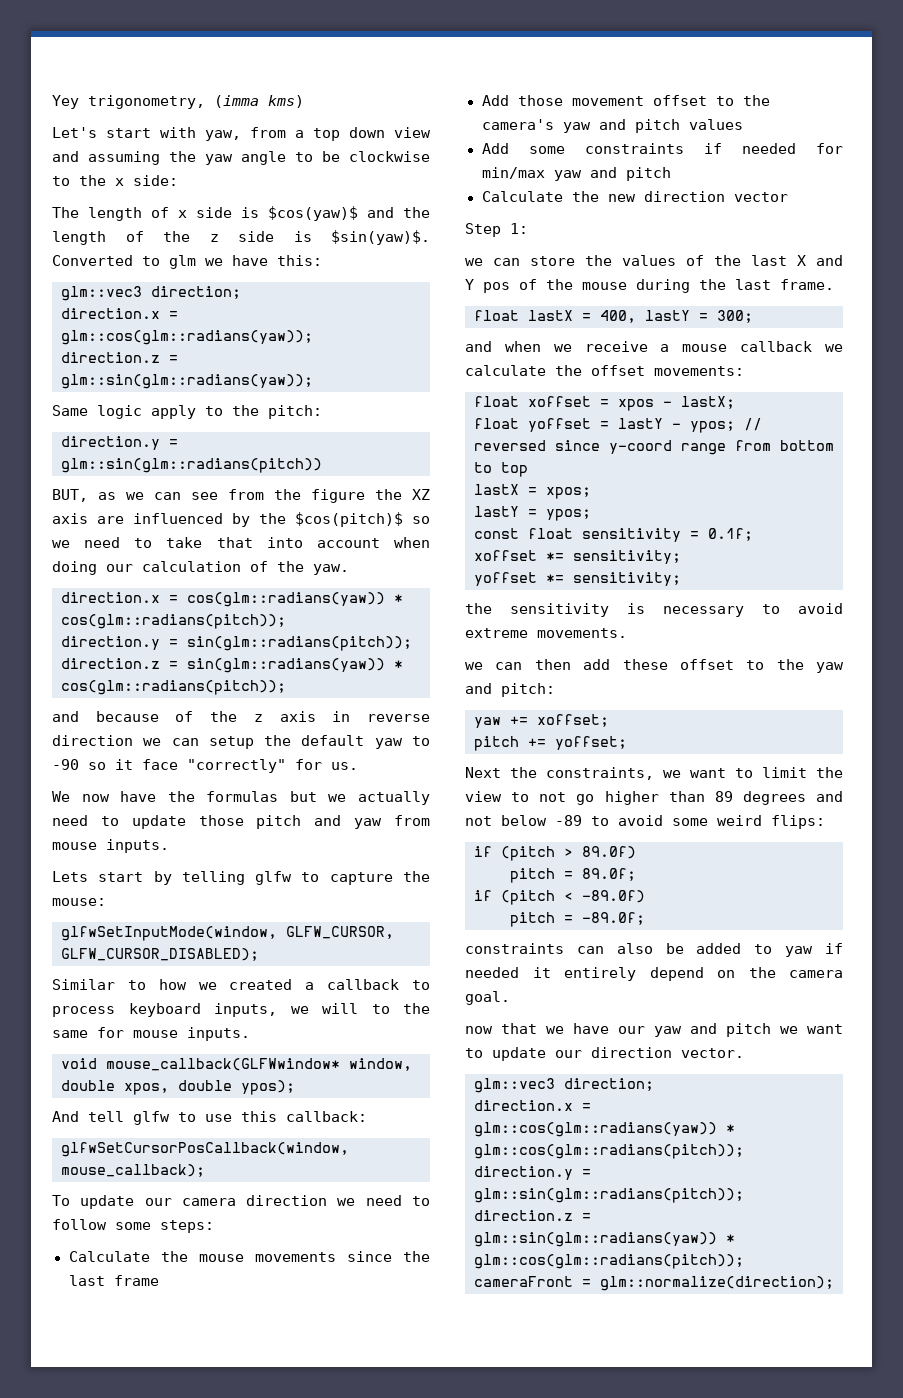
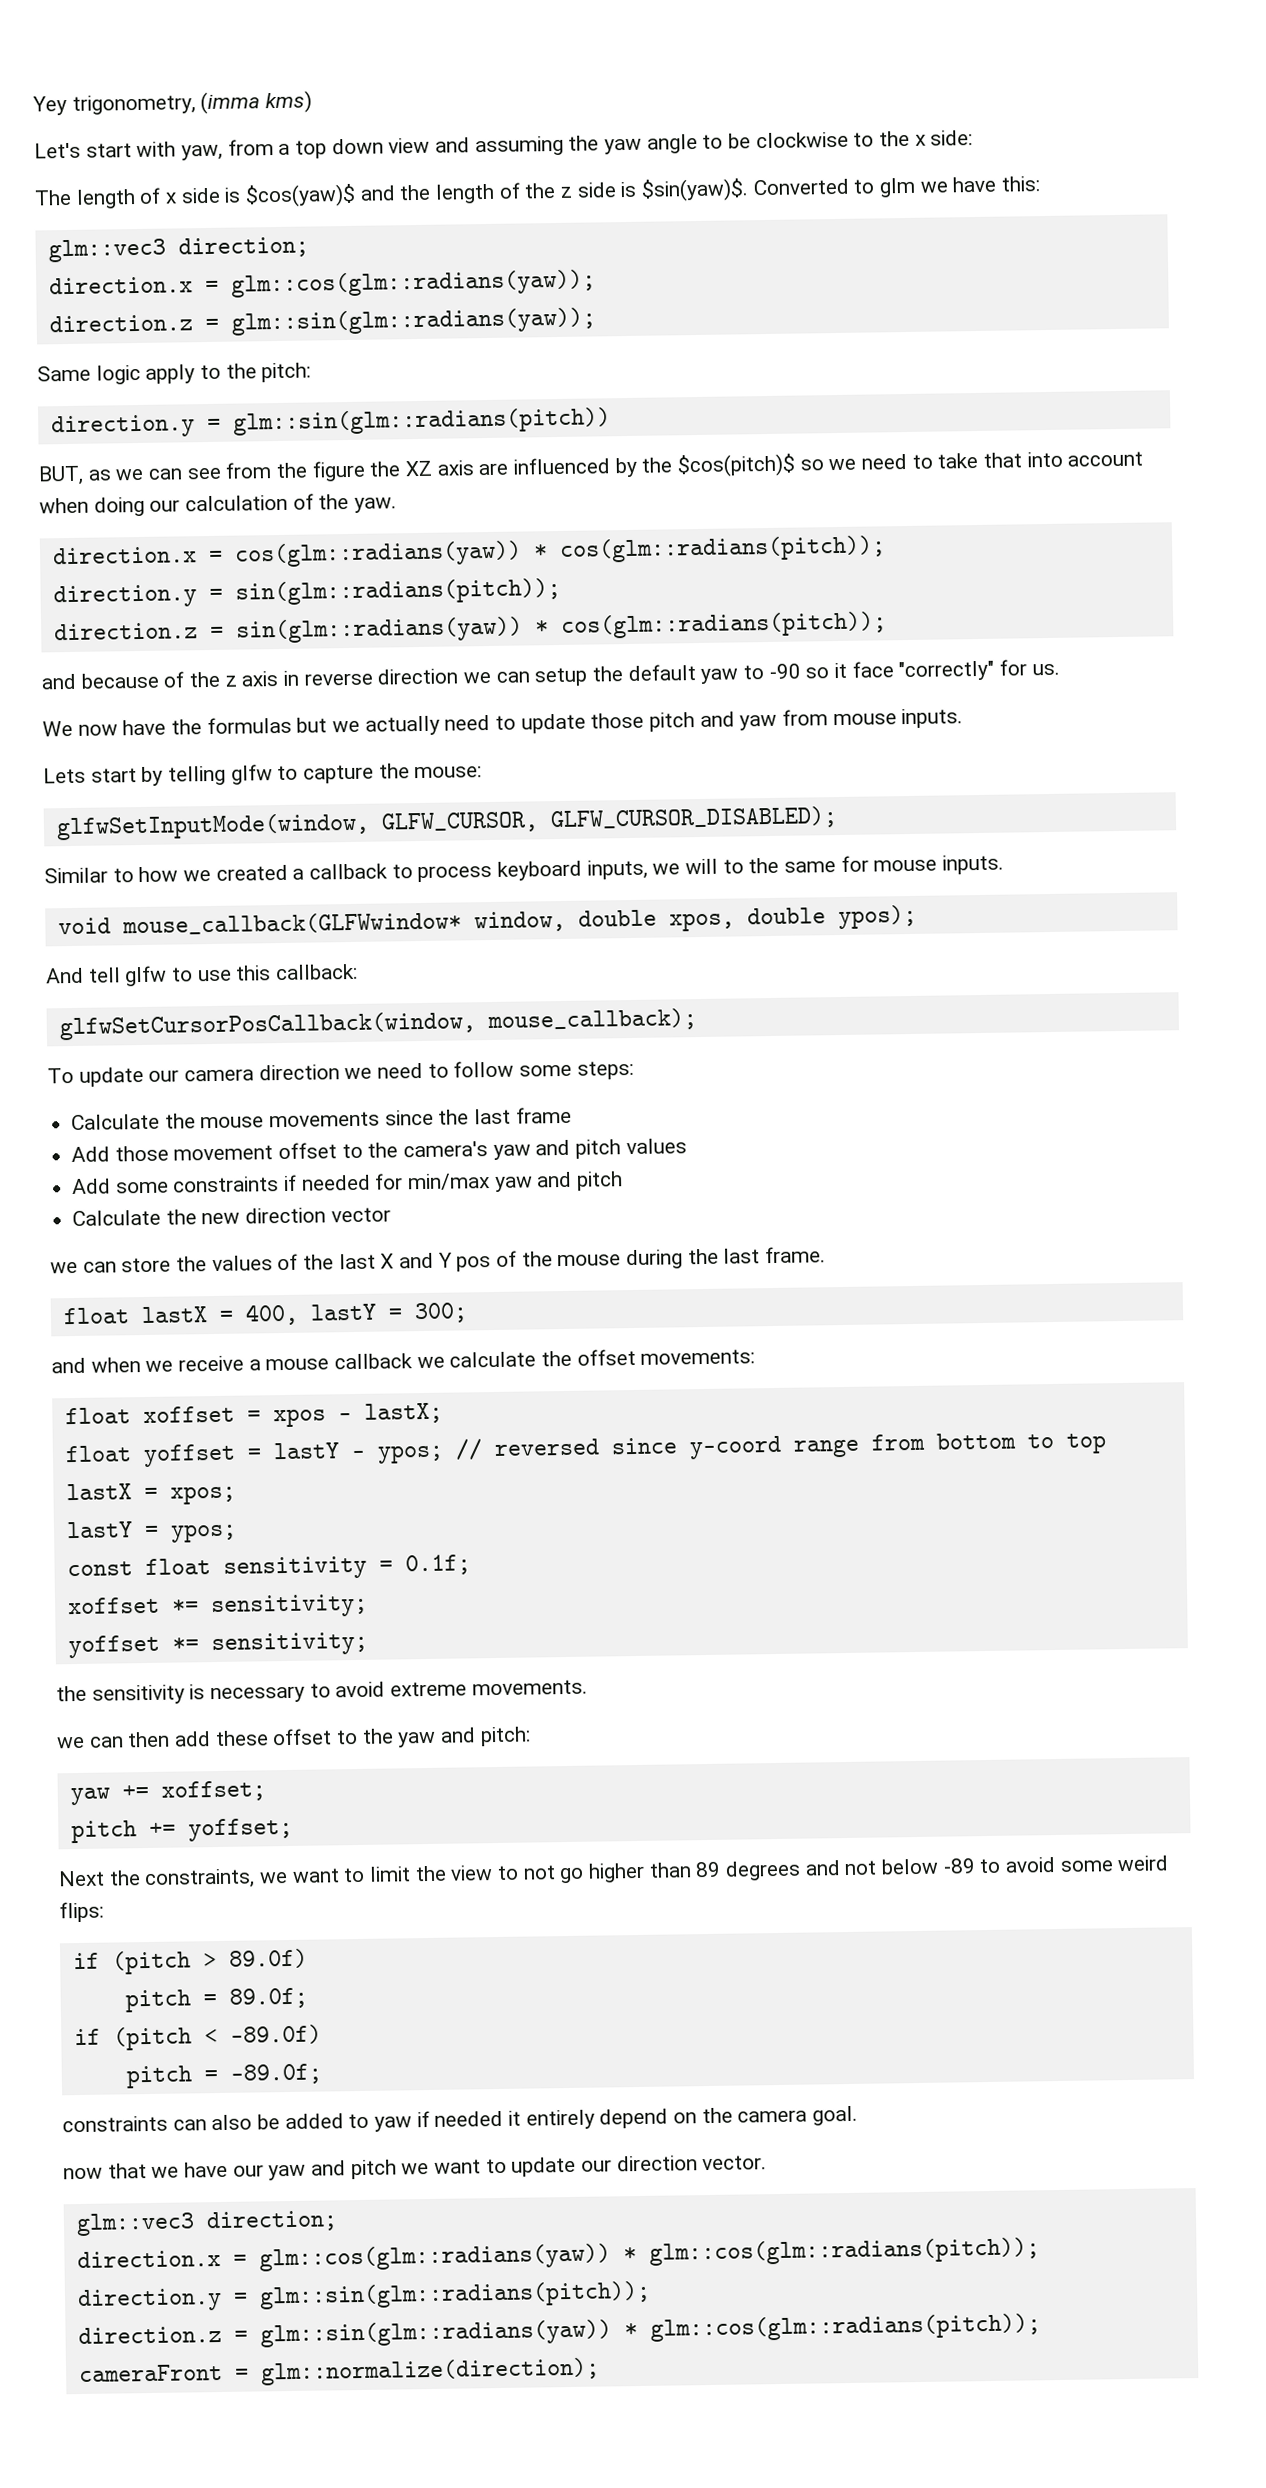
- Step 1:

